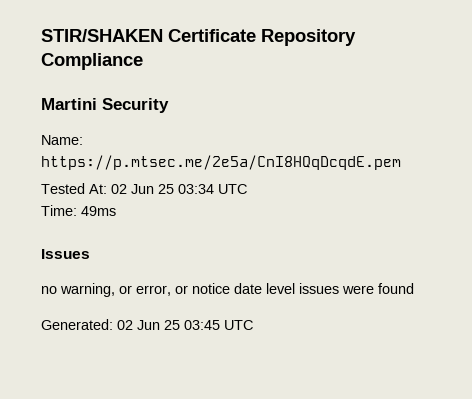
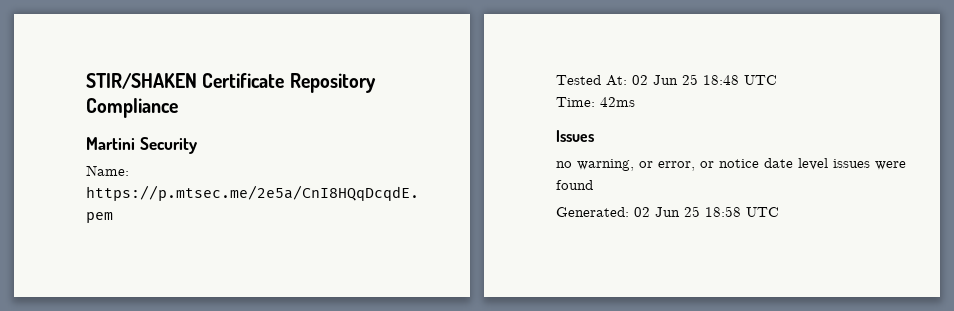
- Tested At: 02 Jun 25 03:34 UTC
+ Tested At: 02 Jun 25 18:48 UTC
- Time: 49ms
+ Time: 42ms
- Generated: 02 Jun 25 03:45 UTC
+ Generated: 02 Jun 25 18:58 UTC

